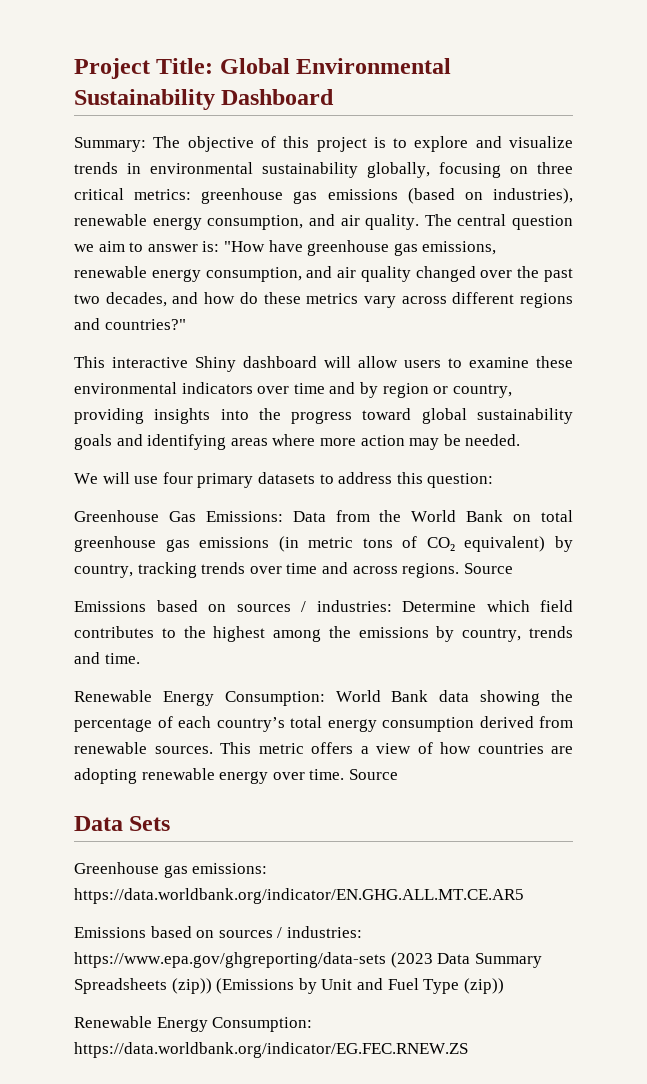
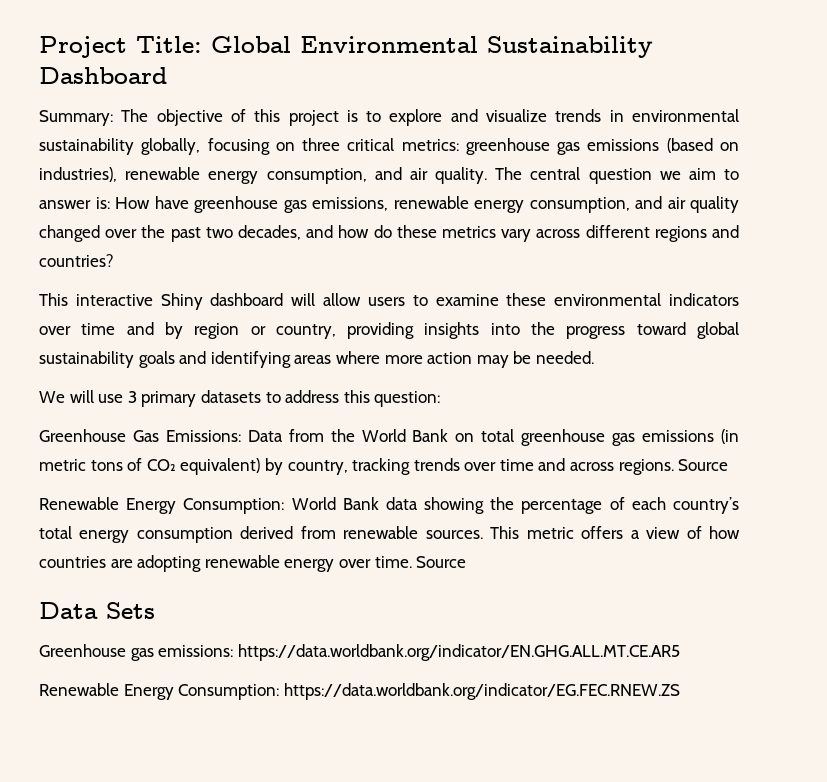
- The central question we aim to answer is: "How have greenhouse gas emissions, renewable energy consumption, and air quality changed over the past two decades, and how do these metrics vary across different regions and countries?"
+ The central question we aim to answer is: How have greenhouse gas emissions, renewable energy consumption, and air quality changed over the past two decades, and how do these metrics vary across different regions and countries?
- We will use four primary datasets to address this question:
+ We will use 3 primary datasets to address this question:
- Emissions based on sources / industries: Determine which field contributes to the highest among the emissions by country, trends and time.
- Emissions based on sources / industries: https://www.epa.gov/ghgreporting/data-sets (2023 Data Summary Spreadsheets (zip)) (Emissions by Unit and Fuel Type (zip))

